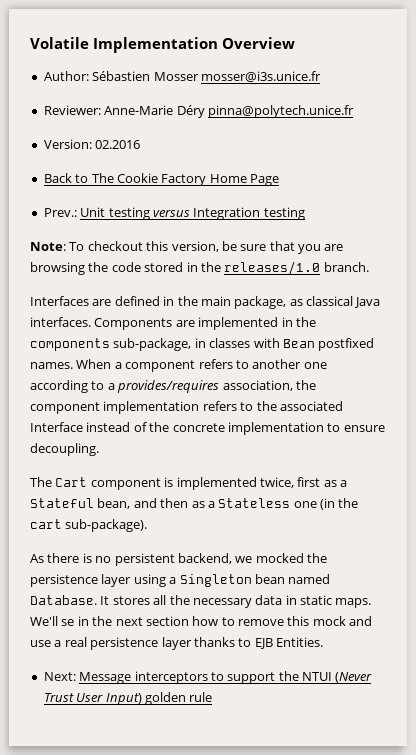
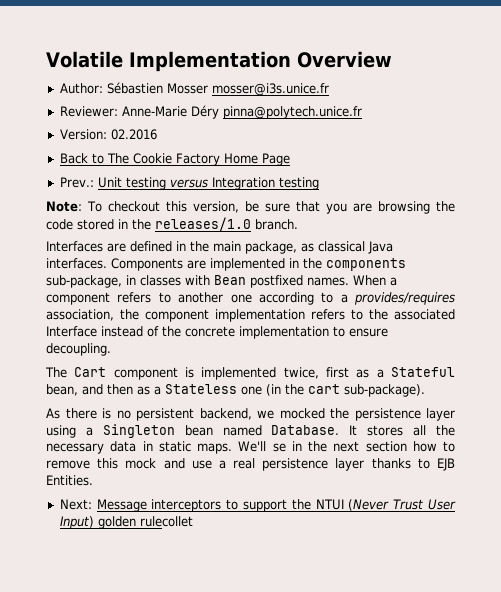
- Next: Message interceptors to support the NTUI (Never Trust User Input) golden rule
+ Next: Message interceptors to support the NTUI (Never Trust User Input) golden rulecollet

